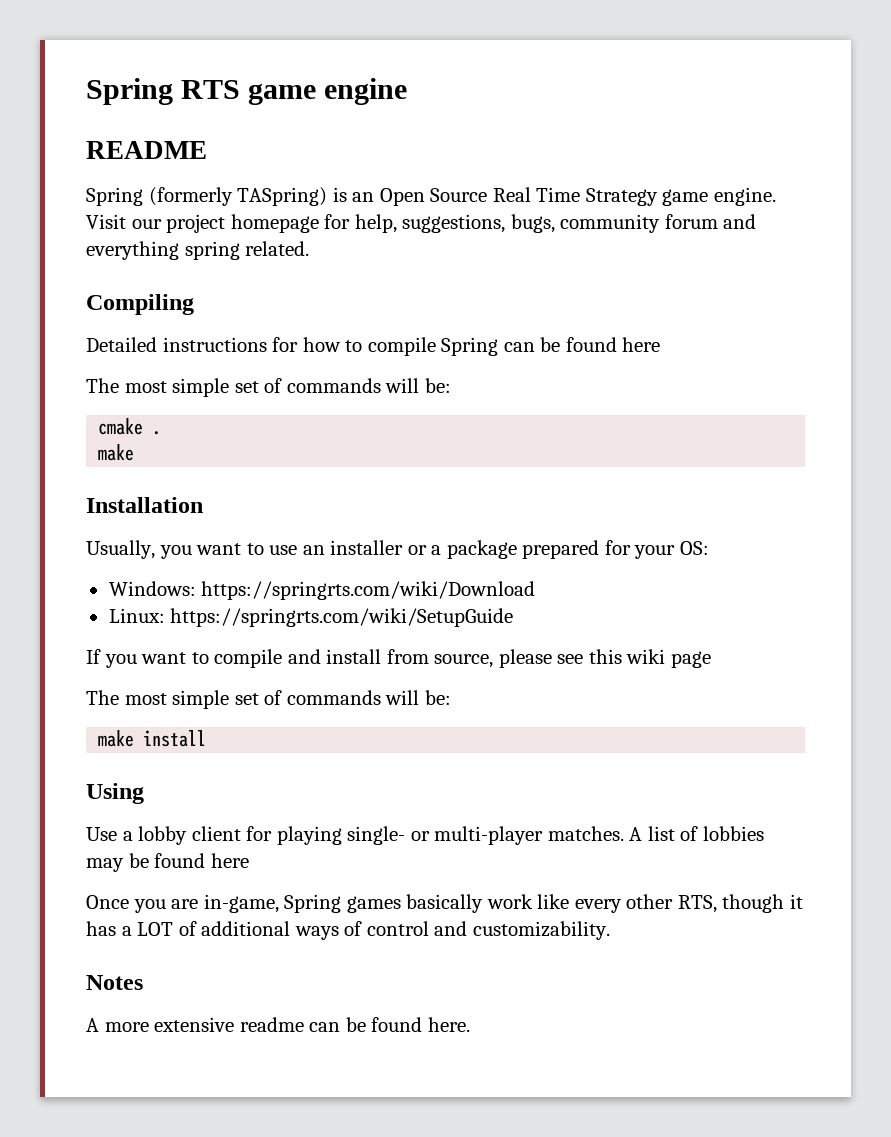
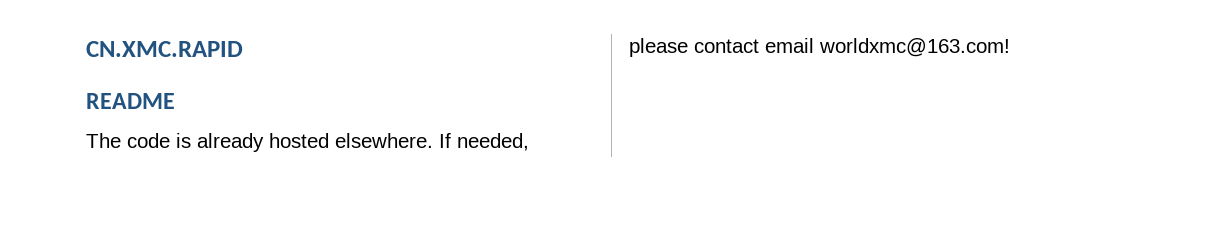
- Spring RTS game engine
+ CN.XMC.RAPID
  README
- Spring (formerly TASpring) is an Open Source Real Time Strategy game engine. Visit our project homepage for help, suggestions, bugs, community forum and everything spring related.
- Compiling
- Detailed instructions for how to compile Spring can be found here
- The most simple set of commands will be:
- cmake .
- make
- Installation
- Usually, you want to use an installer or a package prepared for your OS:
- Windows: https://springrts.com/wiki/Download
- Linux: https://springrts.com/wiki/SetupGuide
- If you want to compile and install from source, please see this wiki page
- The most simple set of commands will be:
- make install
- Using
- Use a lobby client for playing single- or multi-player matches. A list of lobbies may be found here
- Once you are in-game, Spring games basically work like every other RTS, though it has a LOT of additional ways of control and customizability.
- Notes
- A more extensive readme can be found here.
+ The code is already hosted elsewhere. If needed, please contact email worldxmc@163.com!

